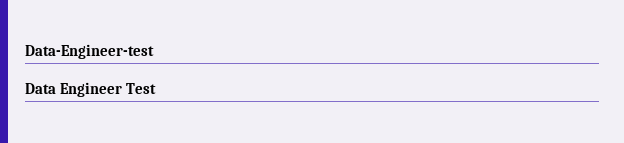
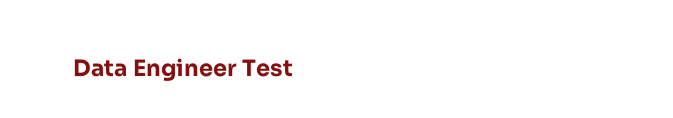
- Data-Engineer-test

